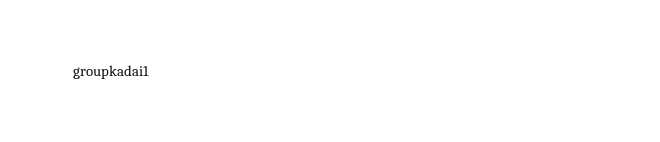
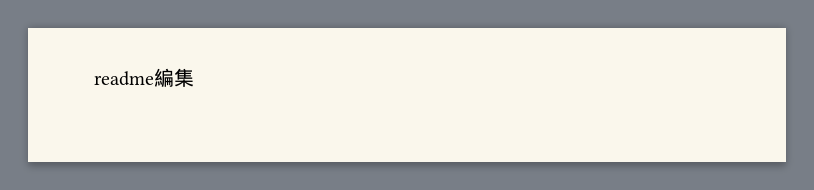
- groupkadai1
+ readme編集

